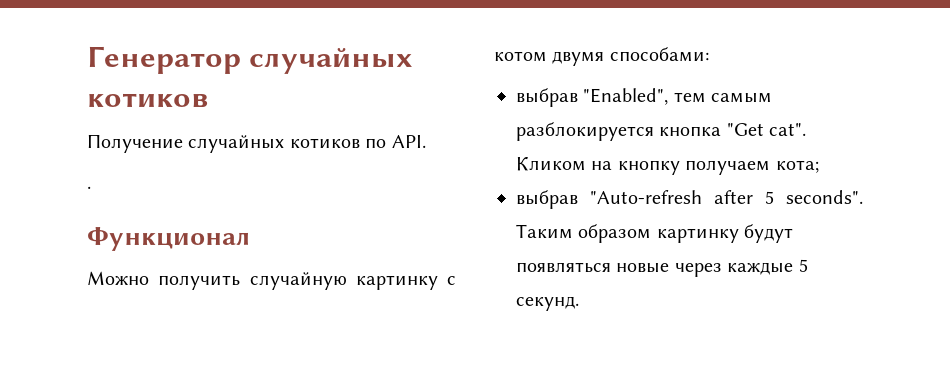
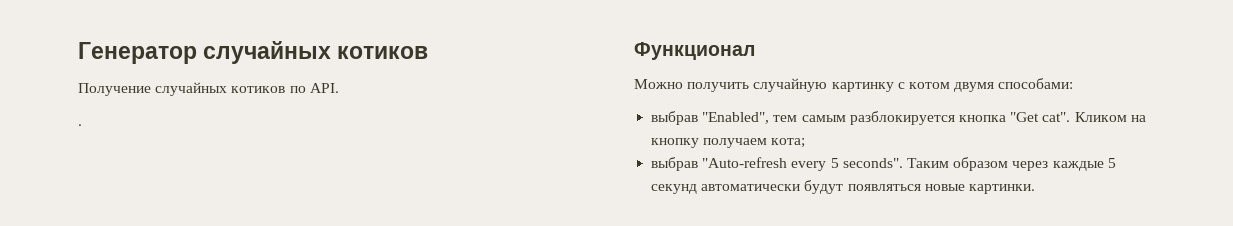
- выбрав "Auto-refresh after 5 seconds".
+ выбрав "Auto-refresh every 5 seconds".
- Таким образом картинку будут появляться новые через каждые 5 секунд.
+ Таким образом через каждые 5 секунд автоматически будут появляться новые картинки.

